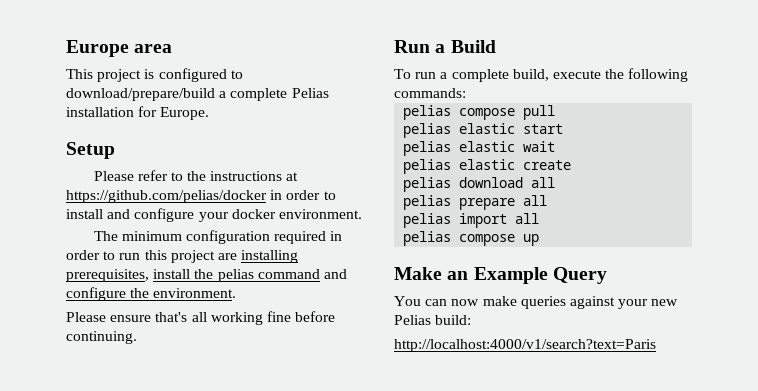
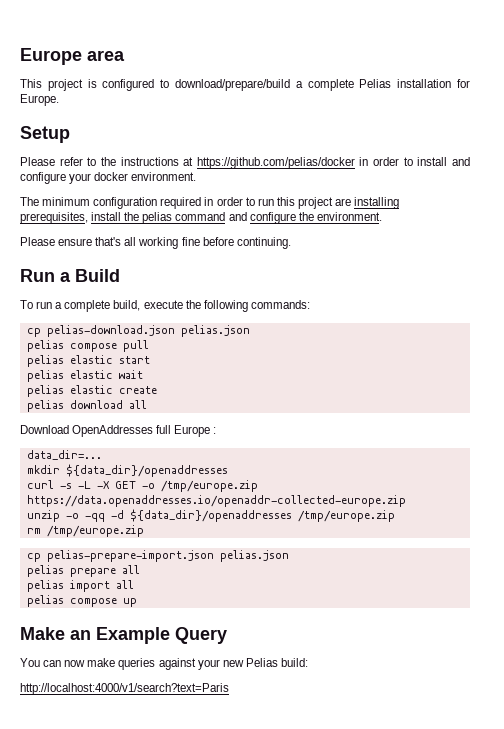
+ cp pelias-download.json pelias.json
+ Download OpenAddresses full Europe :
+ data_dir=...
+ mkdir ${data_dir}/openaddresses
+ curl -s -L -X GET -o /tmp/europe.zip https://data.openaddresses.io/openaddr-collected-europe.zip
+ unzip -o -qq -d ${data_dir}/openaddresses /tmp/europe.zip
+ rm /tmp/europe.zip
+ cp pelias-prepare-import.json pelias.json

